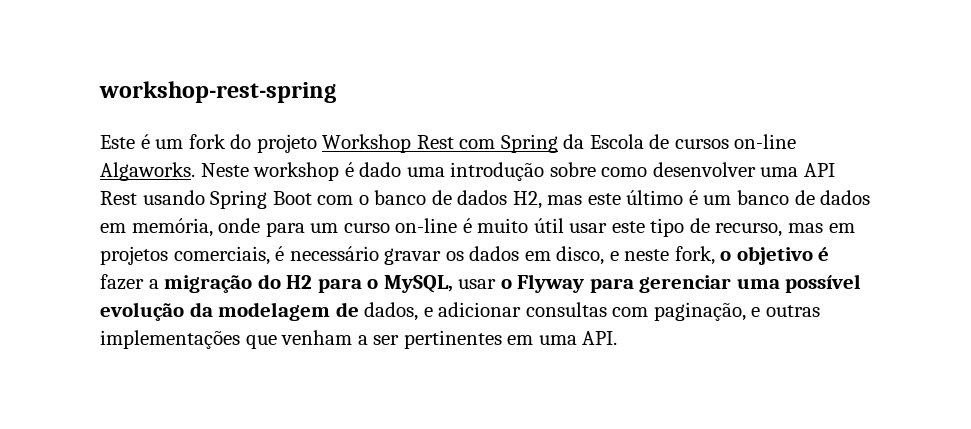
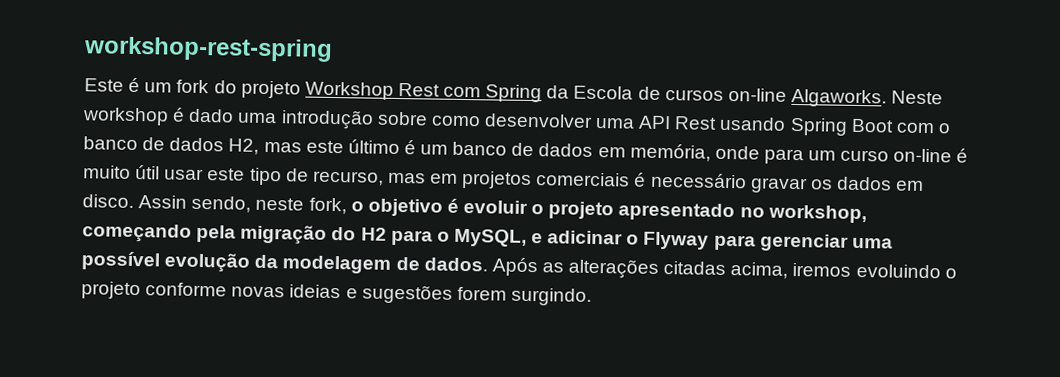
- Neste workshop é dado uma introdução sobre como desenvolver uma API Rest usando Spring Boot com o banco de dados H2, mas este último é um banco de dados em memória, onde para um curso on-line é muito útil usar este tipo de recurso, mas em projetos comerciais, é necessário gravar os dados em disco, e neste fork, o objetivo é fazer a migração do H2 para o MySQL, usar o Flyway para gerenciar uma possível evolução da modelagem de dados, e adicionar consultas com paginação, e outras implementações que venham a ser pertinentes em uma API.
+ Neste workshop é dado uma introdução sobre como desenvolver uma API Rest usando Spring Boot com o banco de dados H2, mas este último é um banco de dados em memória, onde para um curso on-line é muito útil usar este tipo de recurso, mas em projetos comerciais é necessário gravar os dados em disco. Assin sendo, neste fork, o objetivo é evoluir o projeto apresentado no workshop, começando pela migração do H2 para o MySQL, e adicinar o Flyway para gerenciar uma possível evolução da modelagem de dados. Após as alterações citadas acima, iremos evoluindo o projeto conforme novas ideias e sugestões forem surgindo.

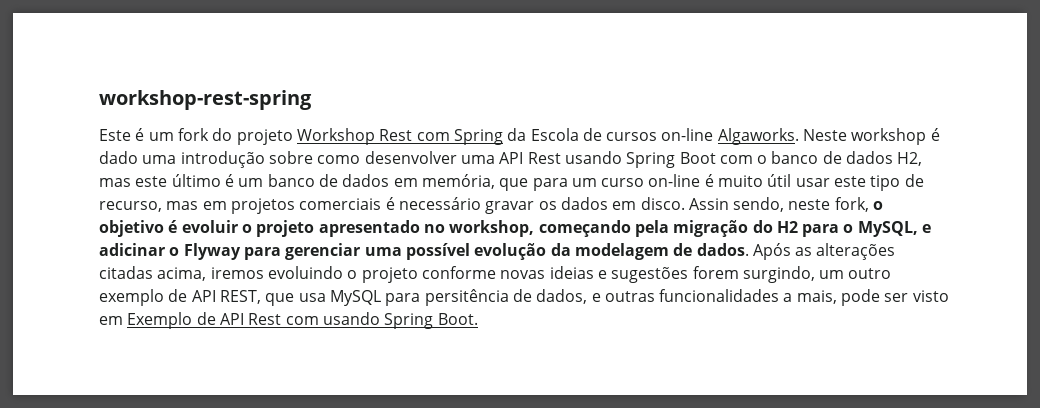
- Neste workshop é dado uma introdução sobre como desenvolver uma API Rest usando Spring Boot com o banco de dados H2, mas este último é um banco de dados em memória, onde para um curso on-line é muito útil usar este tipo de recurso, mas em projetos comerciais é necessário gravar os dados em disco.
+ Neste workshop é dado uma introdução sobre como desenvolver uma API Rest usando Spring Boot com o banco de dados H2, mas este último é um banco de dados em memória, que para um curso on-line é muito útil usar este tipo de recurso, mas em projetos comerciais é necessário gravar os dados em disco.
- Após as alterações citadas acima, iremos evoluindo o projeto conforme novas ideias e sugestões forem surgindo.
+ Após as alterações citadas acima, iremos evoluindo o projeto conforme novas ideias e sugestões forem surgindo, um outro exemplo de API REST, que usa MySQL para persitência de dados, e outras funcionalidades a mais, pode ser visto em Exemplo de API Rest com usando Spring Boot.

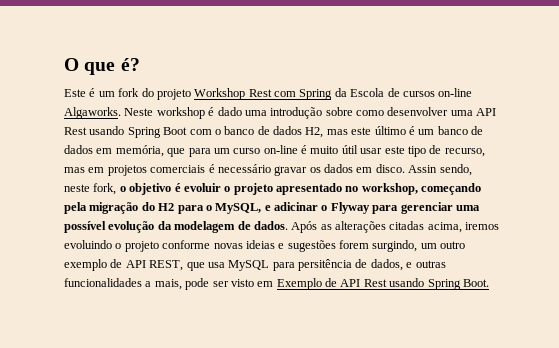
- workshop-rest-spring
+ O que é?
- Após as alterações citadas acima, iremos evoluindo o projeto conforme novas ideias e sugestões forem surgindo, um outro exemplo de API REST, que usa MySQL para persitência de dados, e outras funcionalidades a mais, pode ser visto em Exemplo de API Rest com usando Spring Boot.
+ Após as alterações citadas acima, iremos evoluindo o projeto conforme novas ideias e sugestões forem surgindo, um outro exemplo de API REST, que usa MySQL para persitência de dados, e outras funcionalidades a mais, pode ser visto em Exemplo de API Rest usando Spring Boot.

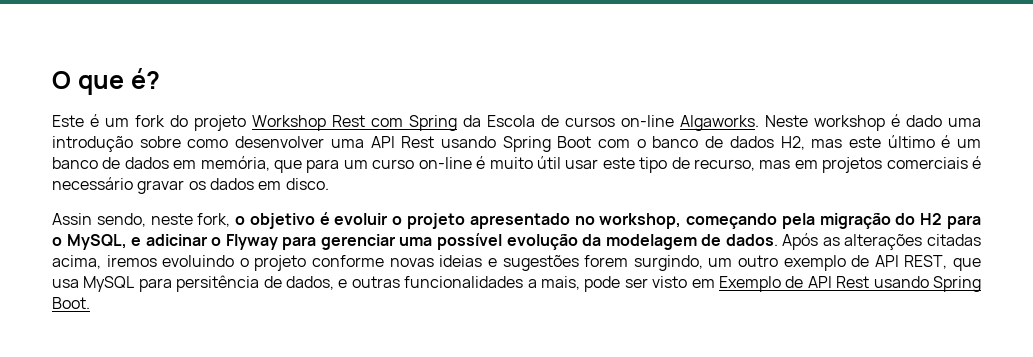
- Neste workshop é dado uma introdução sobre como desenvolver uma API Rest usando Spring Boot com o banco de dados H2, mas este último é um banco de dados em memória, que para um curso on-line é muito útil usar este tipo de recurso, mas em projetos comerciais é necessário gravar os dados em disco. Assin sendo, neste fork, o objetivo é evoluir o projeto apresentado no workshop, começando pela migração do H2 para o MySQL, e adicinar o Flyway para gerenciar uma possível evolução da modelagem de dados.
+ Neste workshop é dado uma introdução sobre como desenvolver uma API Rest usando Spring Boot com o banco de dados H2, mas este último é um banco de dados em memória, que para um curso on-line é muito útil usar este tipo de recurso, mas em projetos comerciais é necessário gravar os dados em disco.
+ Assin sendo, neste fork, o objetivo é evoluir o projeto apresentado no workshop, começando pela migração do H2 para o MySQL, e adicinar o Flyway para gerenciar uma possível evolução da modelagem de dados.

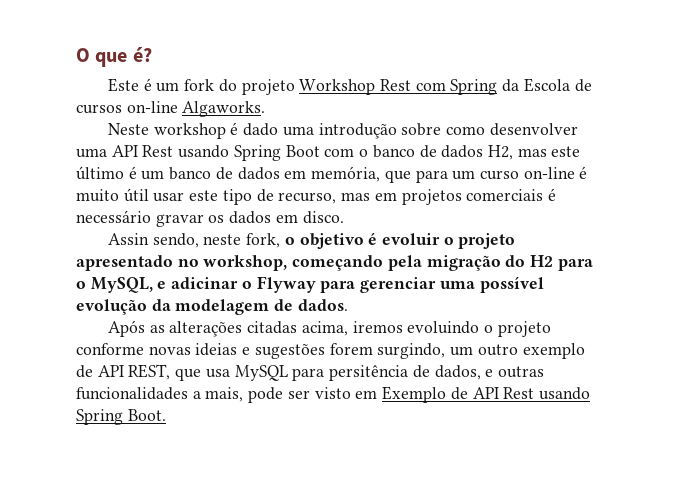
- Este é um fork do projeto Workshop Rest com Spring da Escola de cursos on-line Algaworks. Neste workshop é dado uma introdução sobre como desenvolver uma API Rest usando Spring Boot com o banco de dados H2, mas este último é um banco de dados em memória, que para um curso on-line é muito útil usar este tipo de recurso, mas em projetos comerciais é necessário gravar os dados em disco.
+ Este é um fork do projeto Workshop Rest com Spring da Escola de cursos on-line Algaworks.
+ Neste workshop é dado uma introdução sobre como desenvolver uma API Rest usando Spring Boot com o banco de dados H2, mas este último é um banco de dados em memória, que para um curso on-line é muito útil usar este tipo de recurso, mas em projetos comerciais é necessário gravar os dados em disco.
- Assin sendo, neste fork, o objetivo é evoluir o projeto apresentado no workshop, começando pela migração do H2 para o MySQL, e adicinar o Flyway para gerenciar uma possível evolução da modelagem de dados. Após as alterações citadas acima, iremos evoluindo o projeto conforme novas ideias e sugestões forem surgindo, um outro exemplo de API REST, que usa MySQL para persitência de dados, e outras funcionalidades a mais, pode ser visto em Exemplo de API Rest usando Spring Boot.
+ Assin sendo, neste fork, o objetivo é evoluir o projeto apresentado no workshop, começando pela migração do H2 para o MySQL, e adicinar o Flyway para gerenciar uma possível evolução da modelagem de dados.
+ Após as alterações citadas acima, iremos evoluindo o projeto conforme novas ideias e sugestões forem surgindo, um outro exemplo de API REST, que usa MySQL para persitência de dados, e outras funcionalidades a mais, pode ser visto em Exemplo de API Rest usando Spring Boot.

